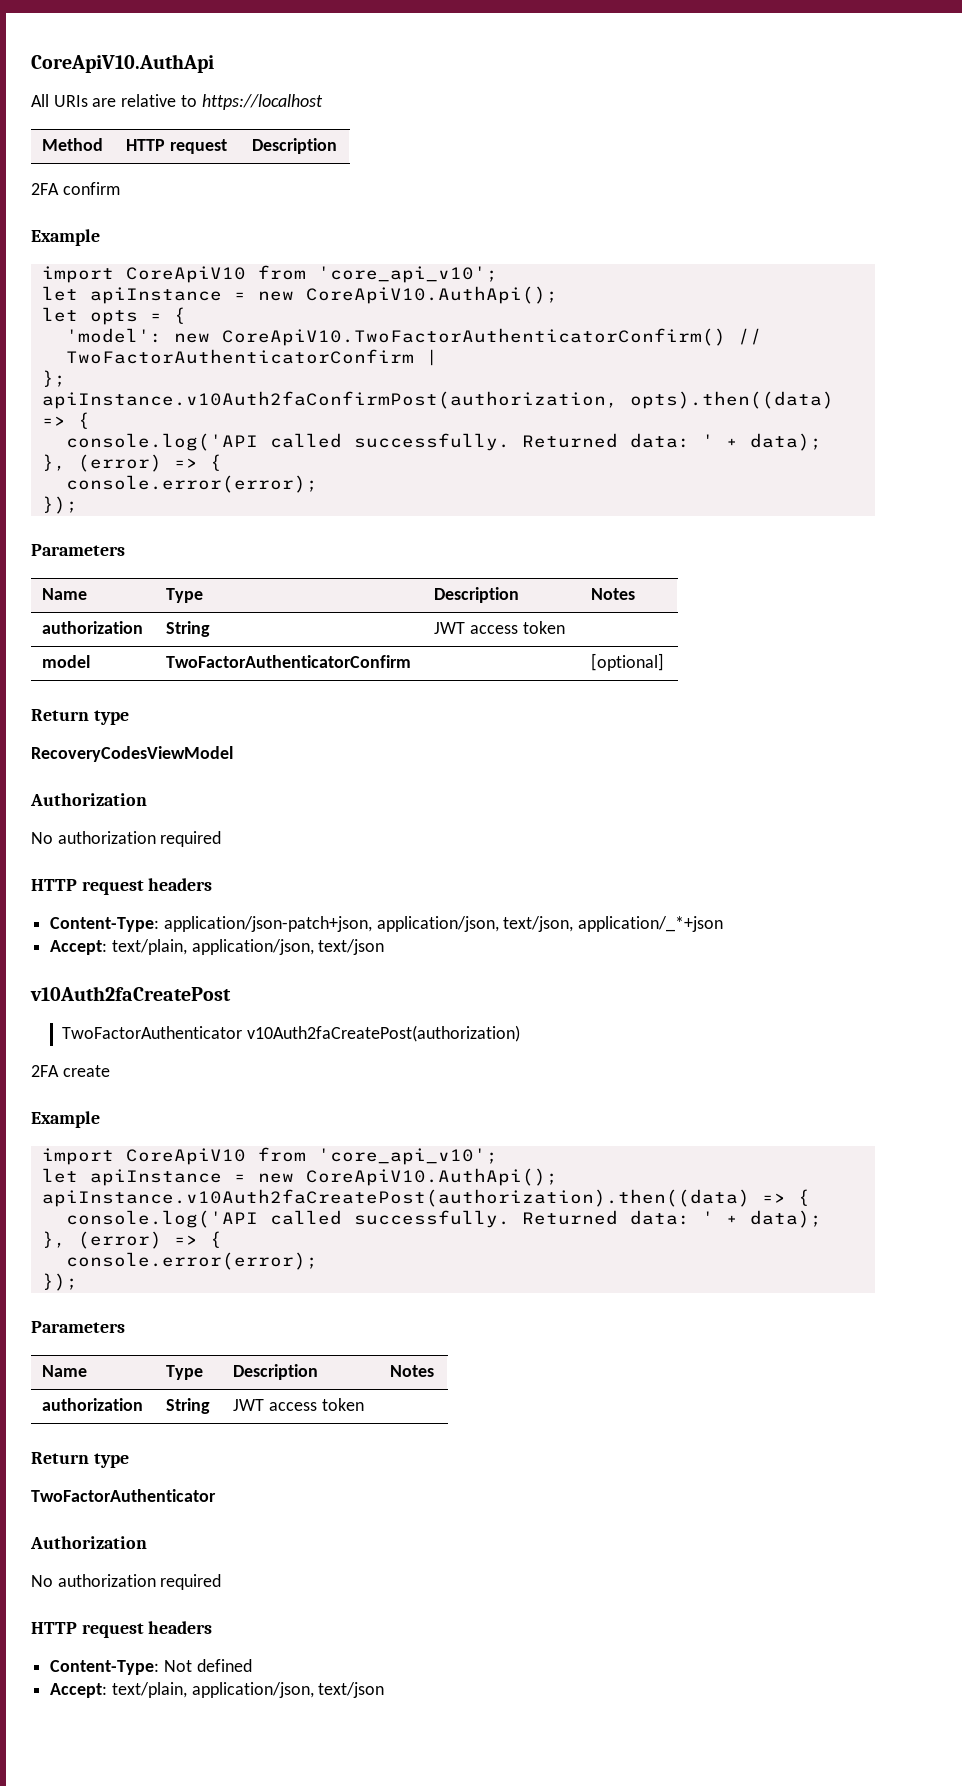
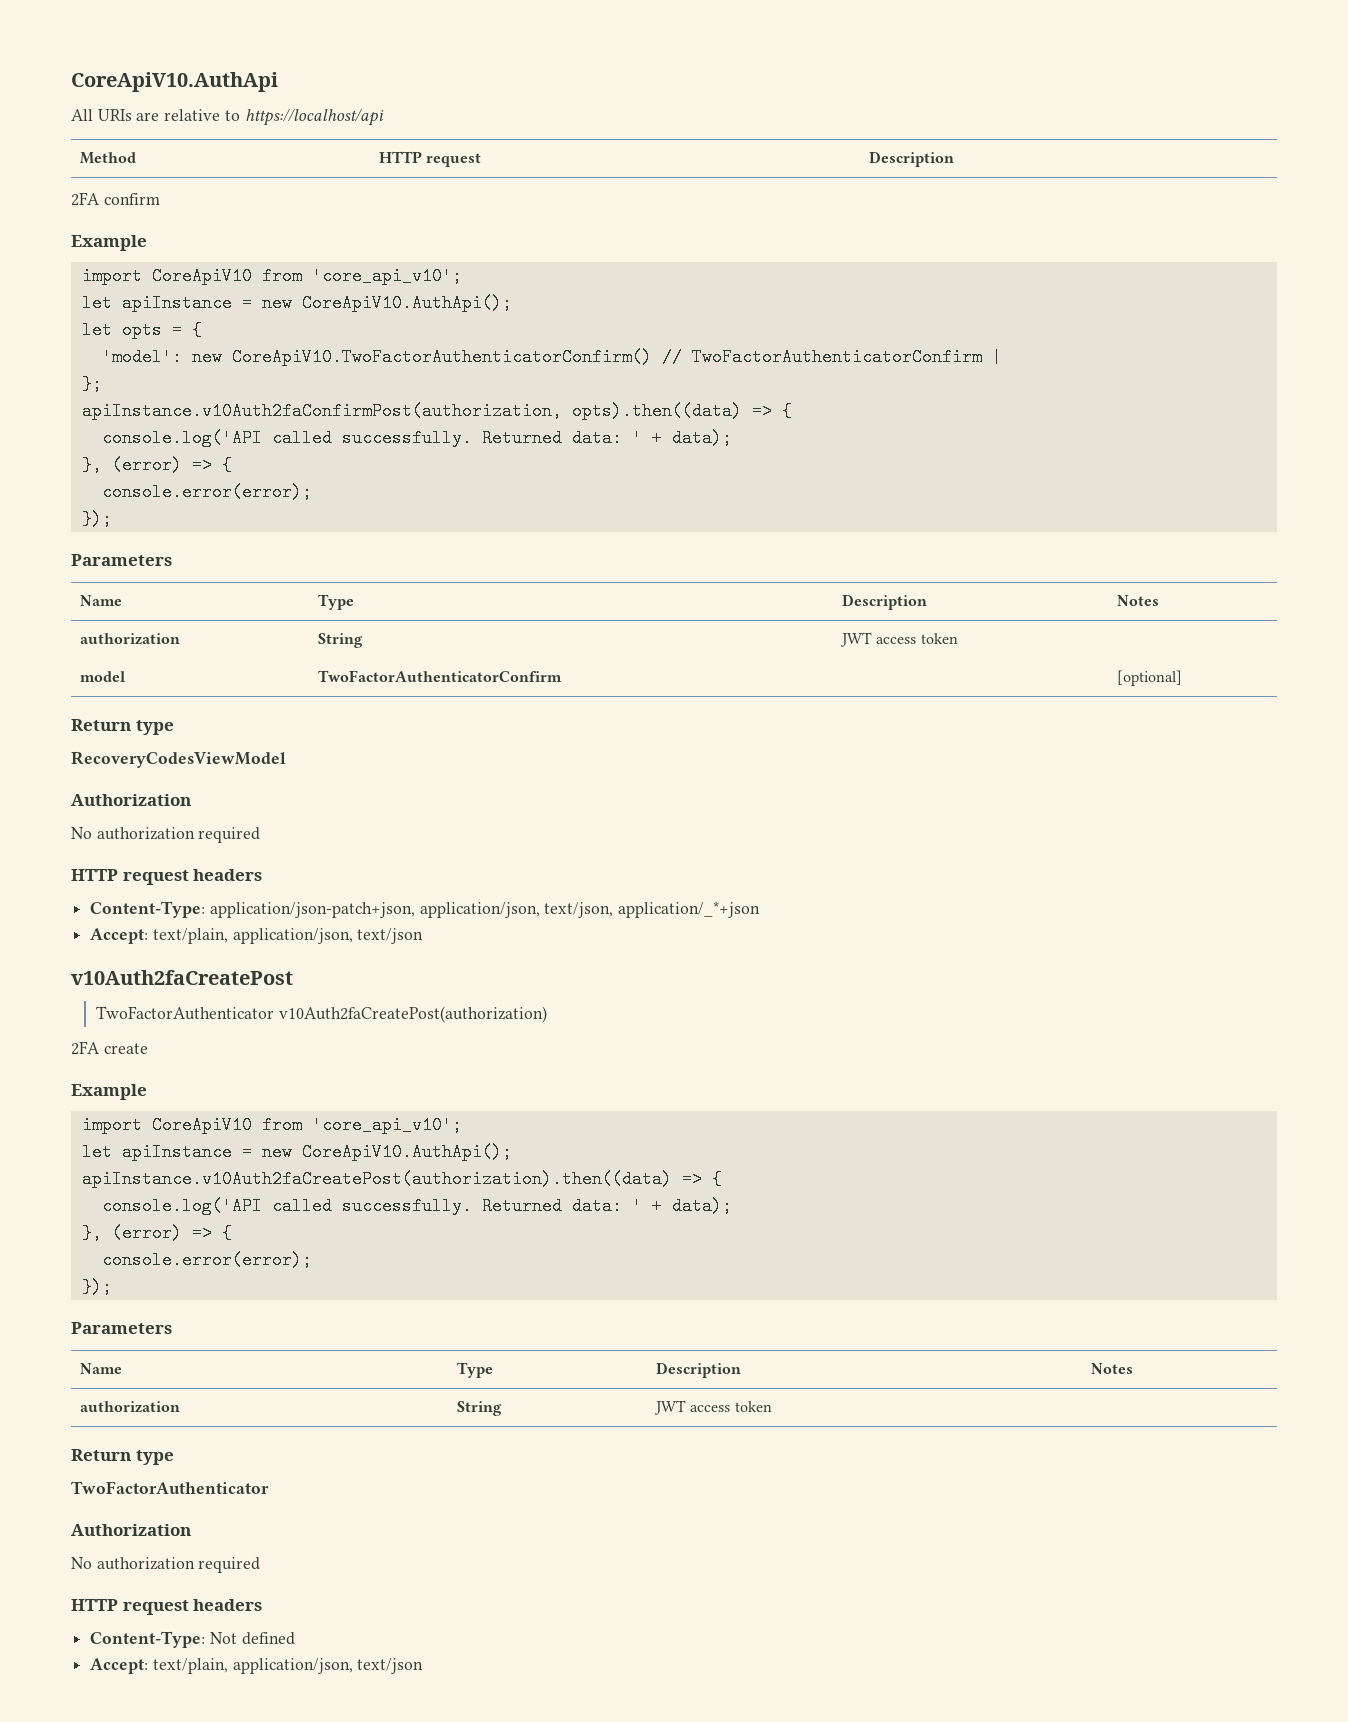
- All URIs are relative to https://localhost
+ All URIs are relative to https://localhost/api

